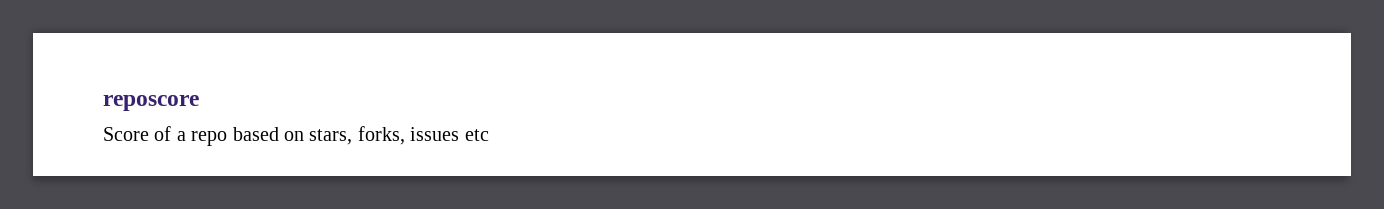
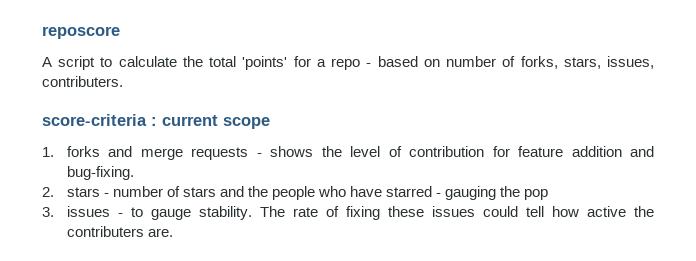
- Score of a repo based on stars, forks, issues etc
+ A script to calculate the total 'points' for a repo - based on number of forks, stars, issues, contributers.
+ score-criteria : current scope
+ 1. forks and merge requests - shows the level of contribution for feature addition and bug-fixing.
+ 2. stars - number of stars and the people who have starred - gauging the pop
+ 3. issues - to gauge stability. The rate of fixing these issues could tell how active the contributers are.

